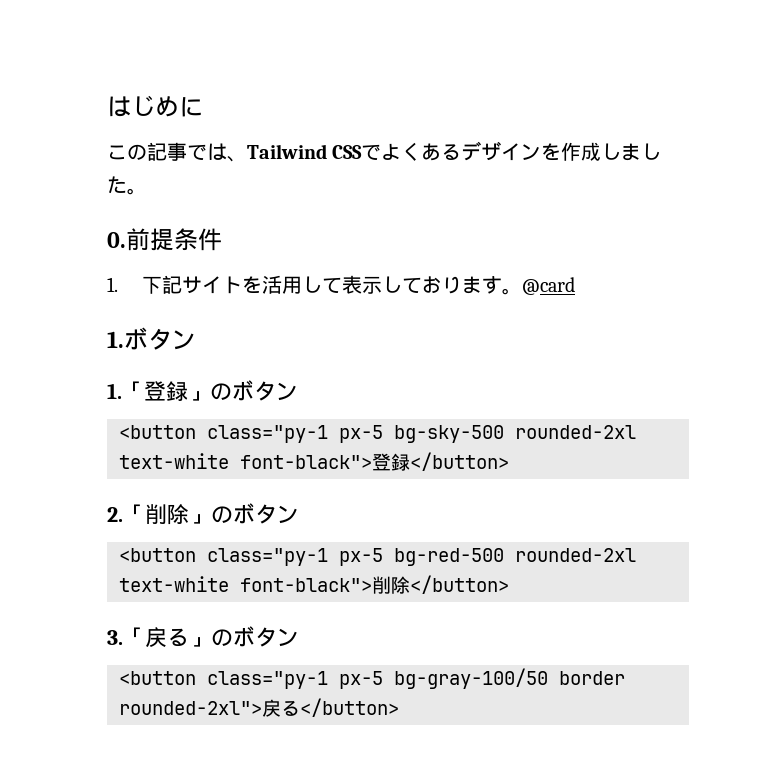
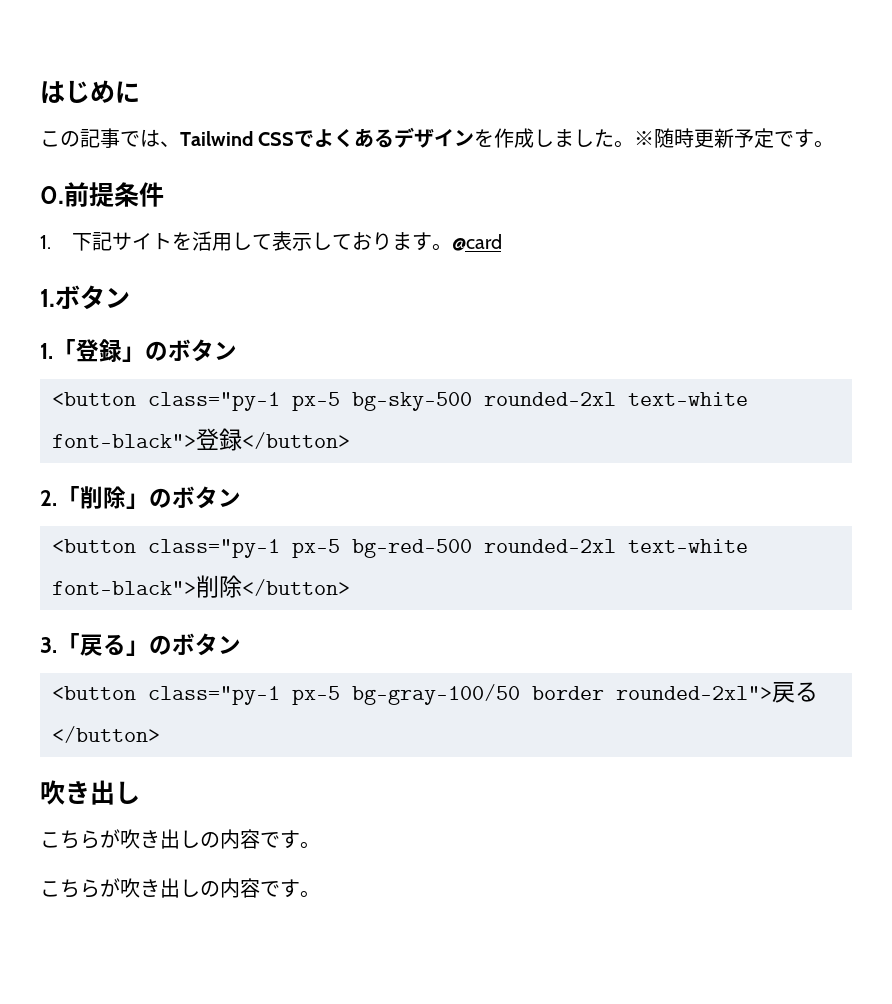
+ ※随時更新予定です。
  <button class="py-1 px-5 bg-gray-100/50 border rounded-2xl">戻る</button>
+ 吹き出し
+ こちらが吹き出しの内容です。
+ こちらが吹き出しの内容です。

